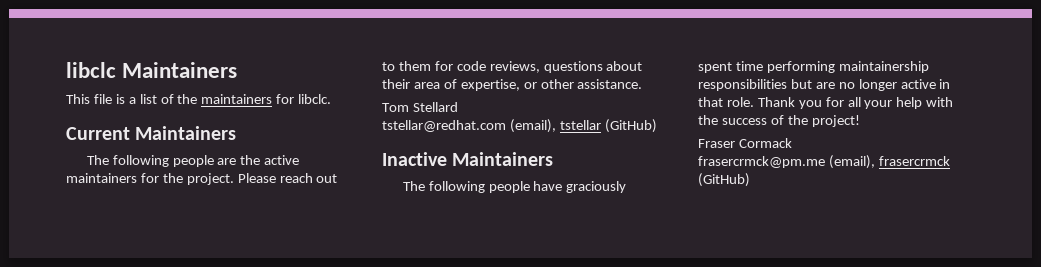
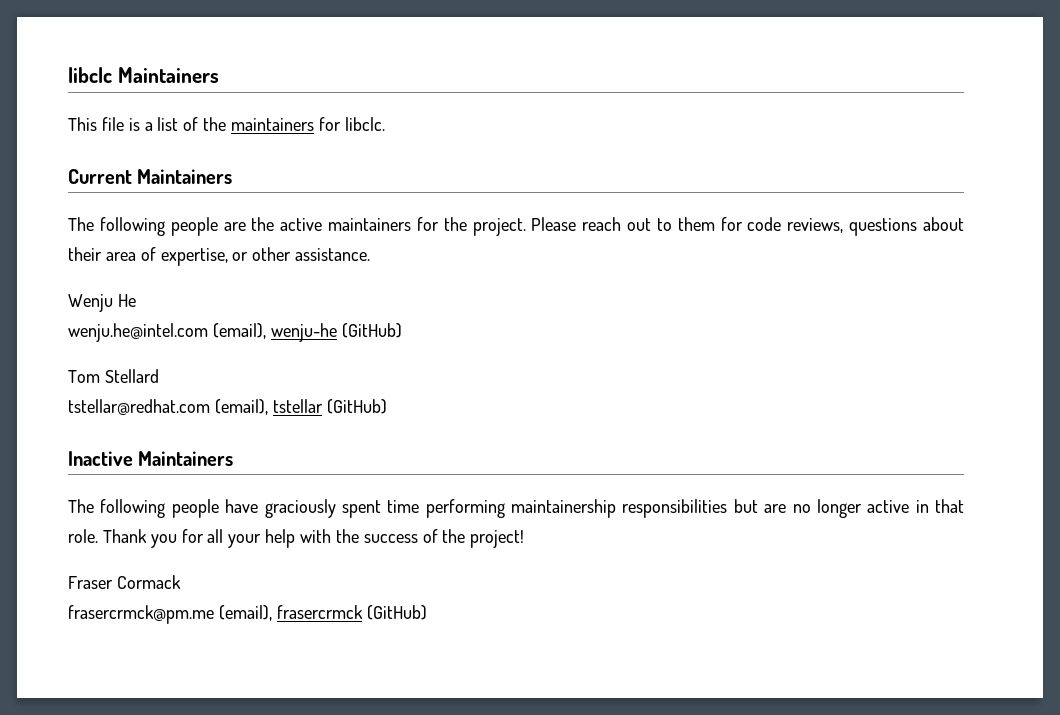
+ Wenju He
+ wenju.he@intel.com (email), wenju-he (GitHub)

